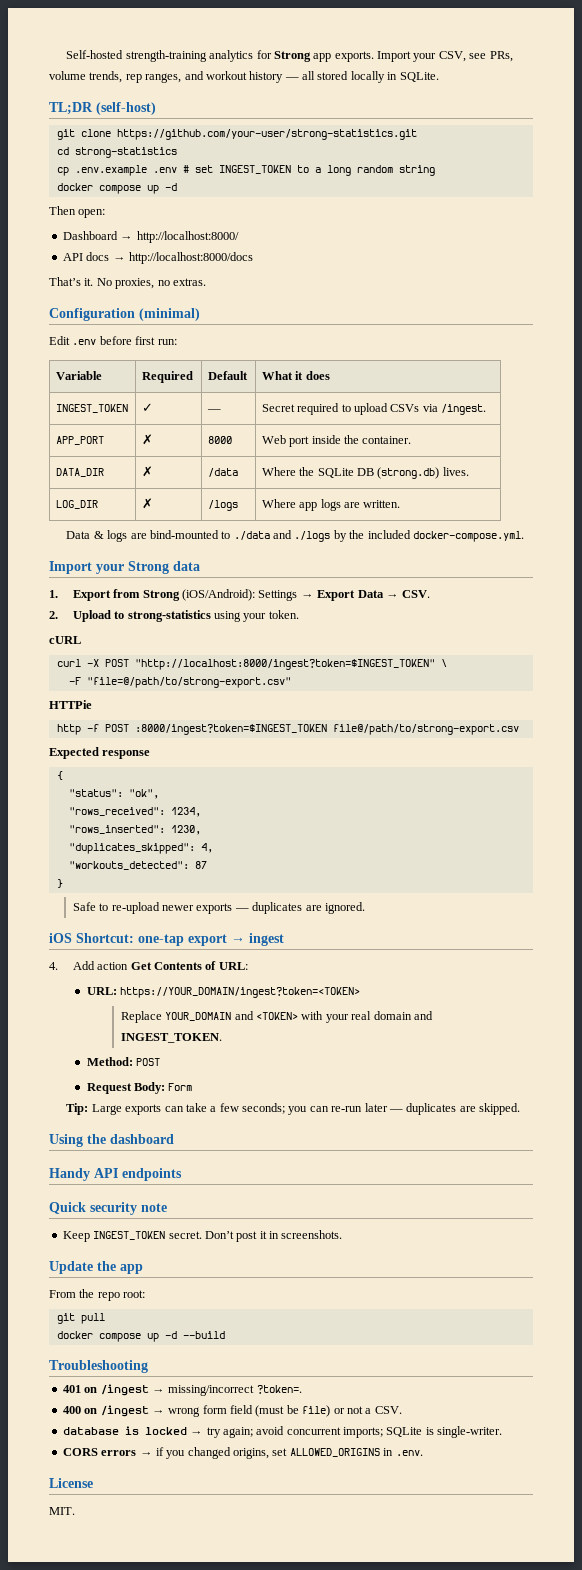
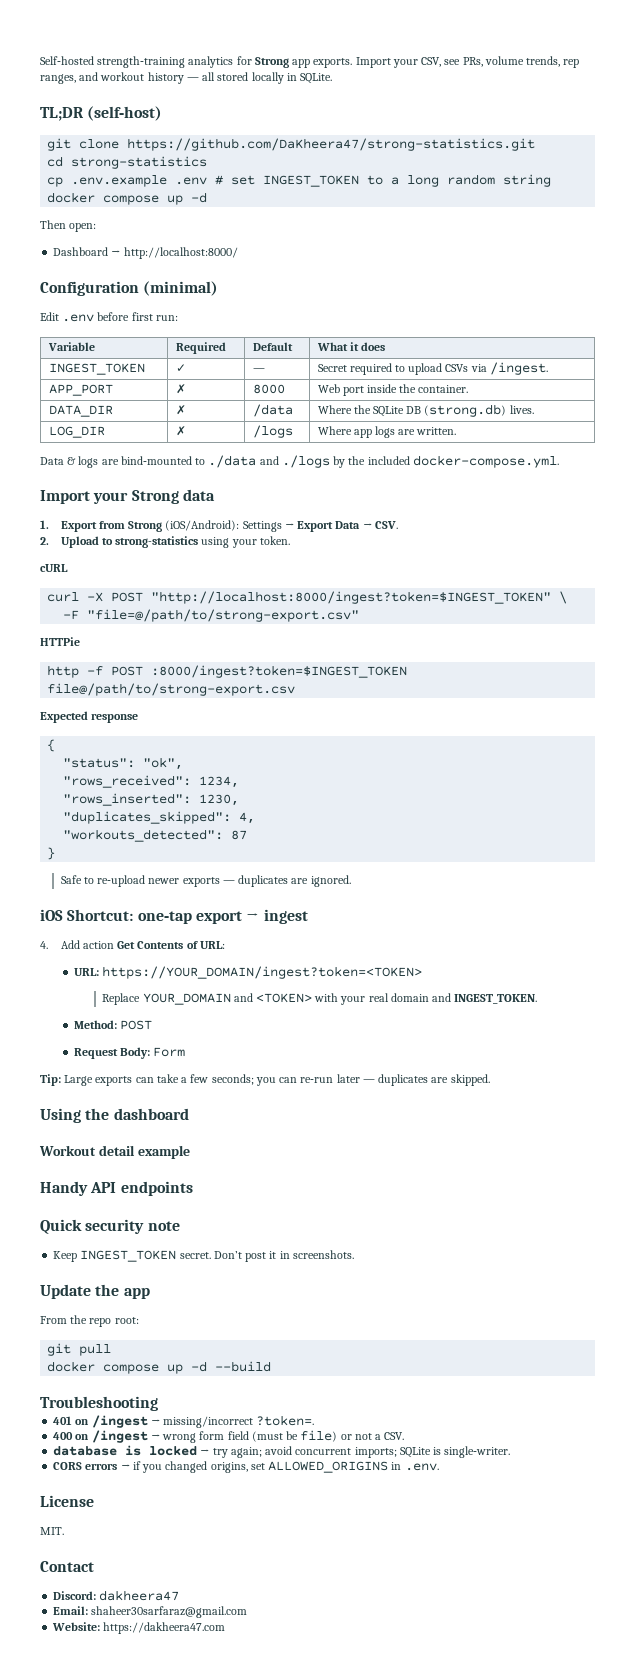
- git clone https://github.com/your-user/strong-statistics.git
+ git clone https://github.com/DaKheera47/strong-statistics.git
- API docs → http://localhost:8000/docs
- That’s it. No proxies, no extras.
+ Workout detail example
+ Contact
+ Discord: dakheera47
+ Email: shaheer30sarfaraz@gmail.com
+ Website: https://dakheera47.com

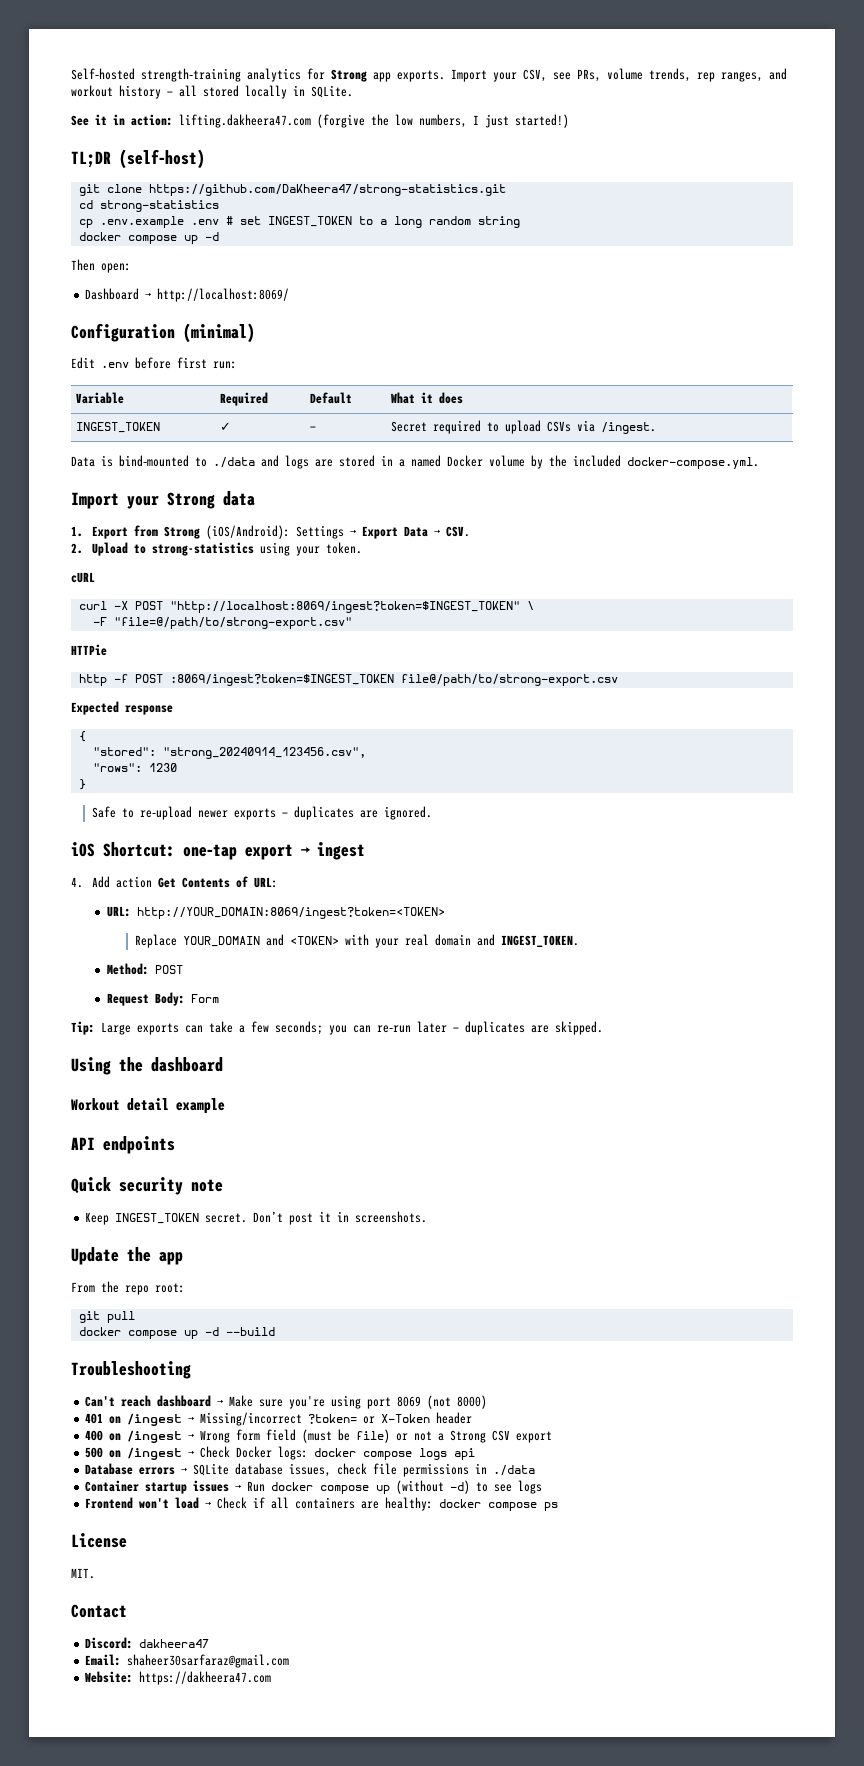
+ See it in action: lifting.dakheera47.com (forgive the low numbers, I just started!)
- Dashboard → http://localhost:8000/
+ Dashboard → http://localhost:8069/
- APP_PORT | ✗ | 8000 | Web port inside the container.
- DATA_DIR | ✗ | /data | Where the SQLite DB (strong.db) lives.
- LOG_DIR | ✗ | /logs | Where app logs are written.
- Data & logs are bind‑mounted to ./data and ./logs by the included docker-compose.yml.
+ Data is bind‑mounted to ./data and logs are stored in a named Docker volume by the included docker-compose.yml.
- curl -X POST "http://localhost:8000/ingest?token=$INGEST_TOKEN" \
+ curl -X POST "http://localhost:8069/ingest?token=$INGEST_TOKEN" \
- http -f POST :8000/ingest?token=$INGEST_TOKEN file@/path/to/strong-export.csv
+ http -f POST :8069/ingest?token=$INGEST_TOKEN file@/path/to/strong-export.csv
- "status": "ok",
- "rows_received": 1234,
- "rows_inserted": 1230,
- "duplicates_skipped": 4,
- "workouts_detected": 87
+ "stored": "strong_20240914_123456.csv",
+ "rows": 1230
- URL: https://YOUR_DOMAIN/ingest?token=<TOKEN>
+ URL: http://YOUR_DOMAIN:8069/ingest?token=<TOKEN>
- Handy API endpoints
+ API endpoints
+ Can't reach dashboard → Make sure you're using port 8069 (not 8000)
- 401 on /ingest → missing/incorrect ?token=.
+ 401 on /ingest → Missing/incorrect ?token= or X-Token header
- 400 on /ingest → wrong form field (must be file) or not a CSV.
- database is locked → try again; avoid concurrent imports; SQLite is single‑writer.
- CORS errors → if you changed origins, set ALLOWED_ORIGINS in .env.
+ 400 on /ingest → Wrong form field (must be file) or not a Strong CSV export
+ 500 on /ingest → Check Docker logs: docker compose logs api
+ Database errors → SQLite database issues, check file permissions in ./data
+ Container startup issues → Run docker compose up (without -d) to see logs
+ Frontend won't load → Check if all containers are healthy: docker compose ps

